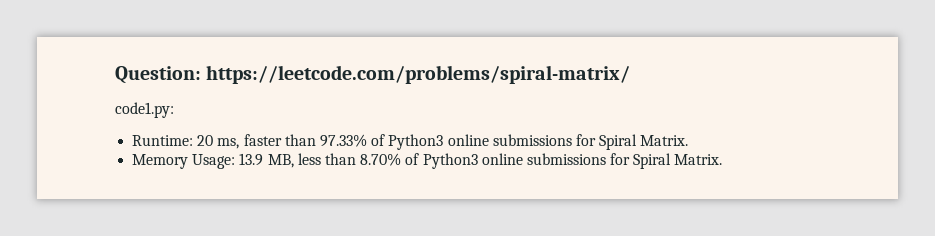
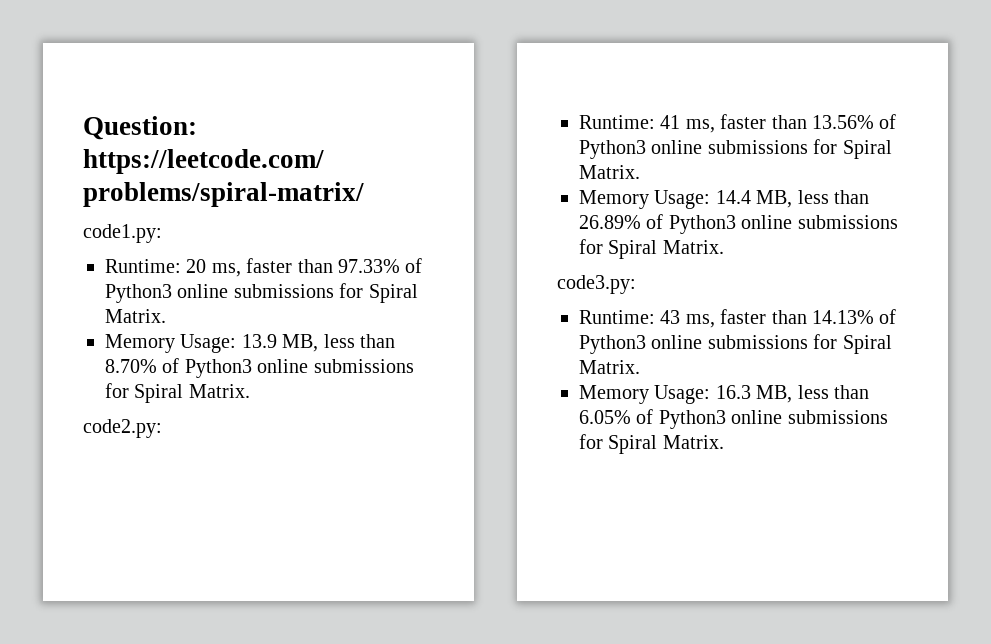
+ code2.py:
+ Runtime: 41 ms, faster than 13.56% of Python3 online submissions for Spiral Matrix.
+ Memory Usage: 14.4 MB, less than 26.89% of Python3 online submissions for Spiral Matrix.
+ code3.py:
+ Runtime: 43 ms, faster than 14.13% of Python3 online submissions for Spiral Matrix.
+ Memory Usage: 16.3 MB, less than 6.05% of Python3 online submissions for Spiral Matrix.

